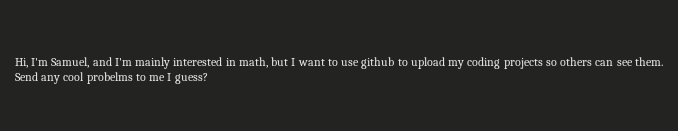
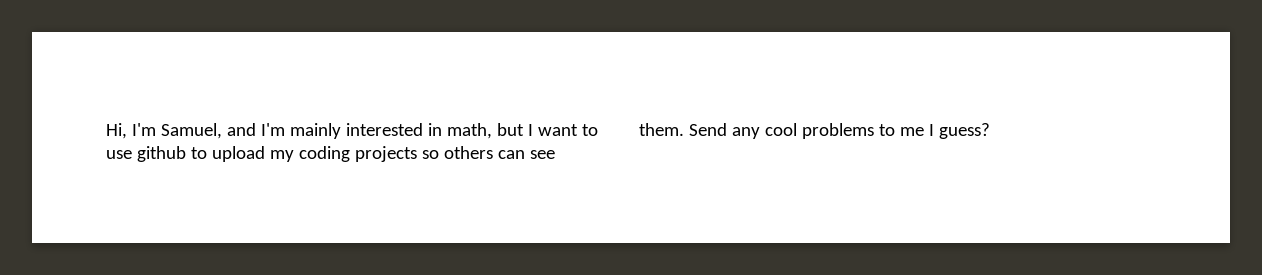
- Send any cool probelms to me I guess?
+ Send any cool problems to me I guess?

